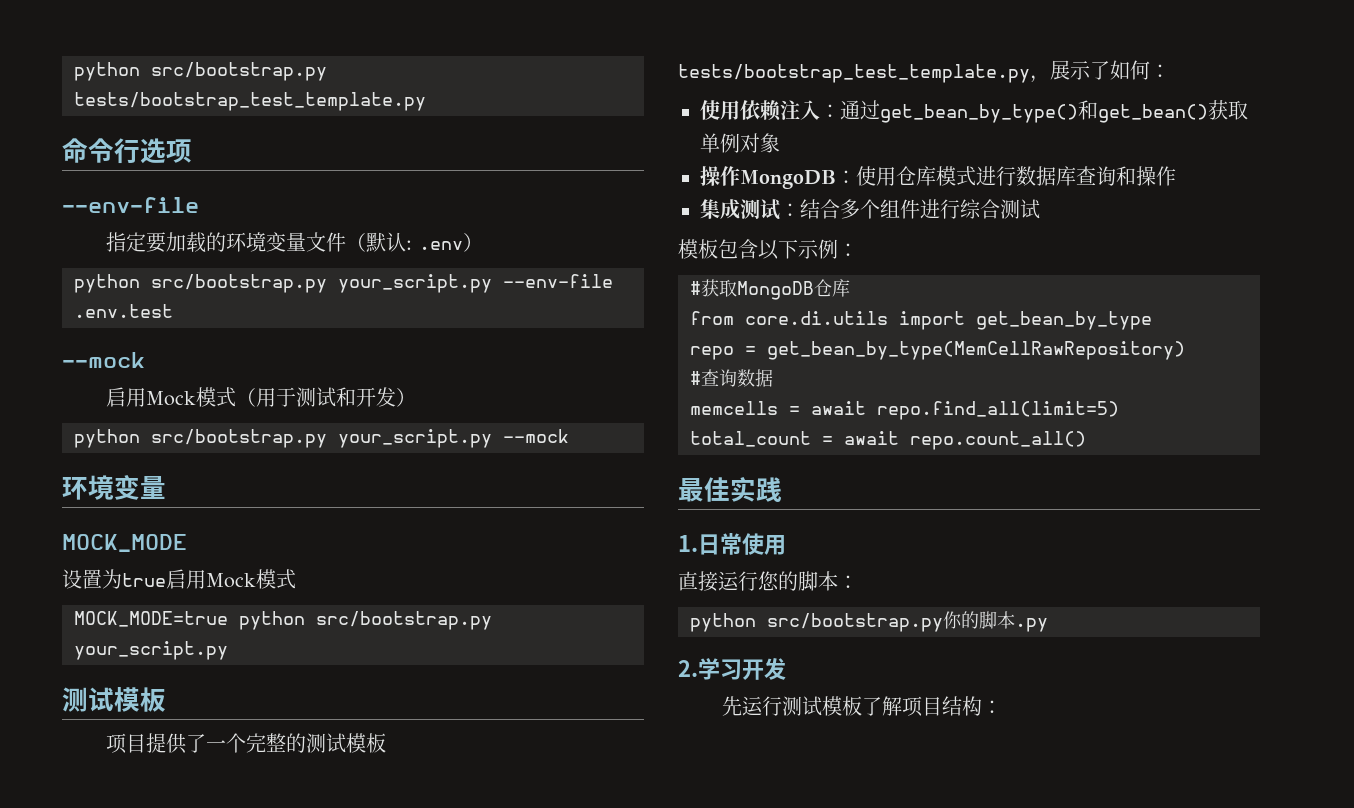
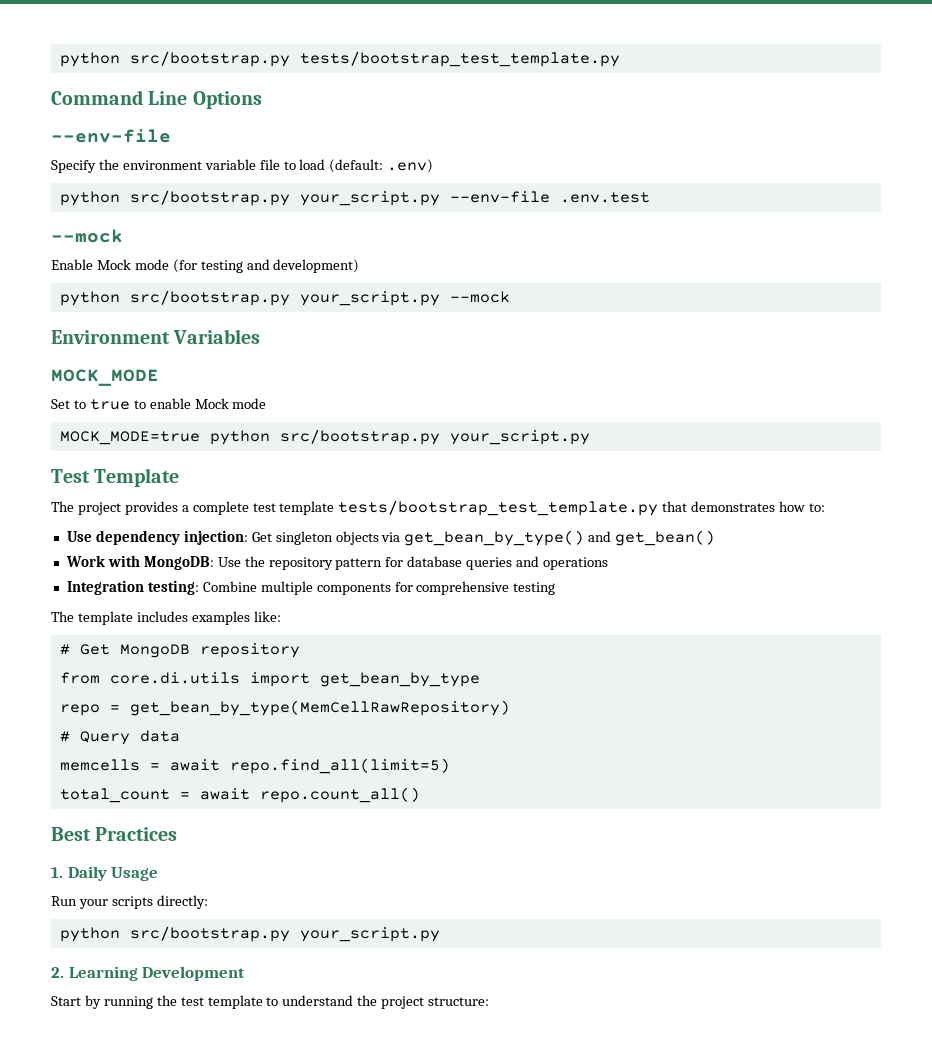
- 命令行选项
+ Command Line Options
  --env-file
- 指定要加载的环境变量文件（默认: .env）
+ Specify the environment variable file to load (default: .env)
- 启用Mock模式（用于测试和开发）
+ Enable Mock mode (for testing and development)
  python src/bootstrap.py your_script.py --mock
- 环境变量
+ Environment Variables
- 设置为true启用Mock模式
+ Set to true to enable Mock mode
  MOCK_MODE=true python src/bootstrap.py your_script.py
- 测试模板
- 项目提供了一个完整的测试模板tests/bootstrap_test_template.py，展示了如何：
- 使用依赖注入：通过get_bean_by_type()和get_bean()获取单例对象
- 操作MongoDB：使用仓库模式进行数据库查询和操作
- 集成测试：结合多个组件进行综合测试
- 模板包含以下示例：
- #获取MongoDB仓库
+ Test Template
+ The project provides a complete test template tests/bootstrap_test_template.py that demonstrates how to:
+ Use dependency injection: Get singleton objects via get_bean_by_type() and get_bean()
+ Work with MongoDB: Use the repository pattern for database queries and operations
+ Integration testing: Combine multiple components for comprehensive testing
+ The template includes examples like:
+ # Get MongoDB repository
- #查询数据
+ # Query data
- 最佳实践
+ Best Practices
- 1.日常使用
- 直接运行您的脚本：
- python src/bootstrap.py你的脚本.py
- 2.学习开发
- 先运行测试模板了解项目结构：
+ 1. Daily Usage
+ Run your scripts directly:
+ python src/bootstrap.py your_script.py
+ 2. Learning Development
+ Start by running the test template to understand the project structure:

